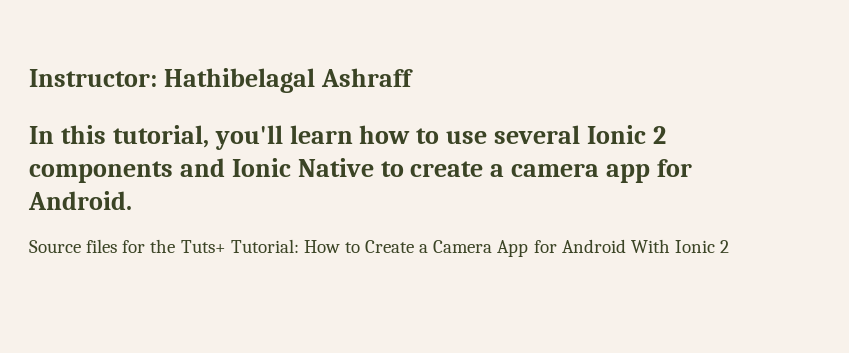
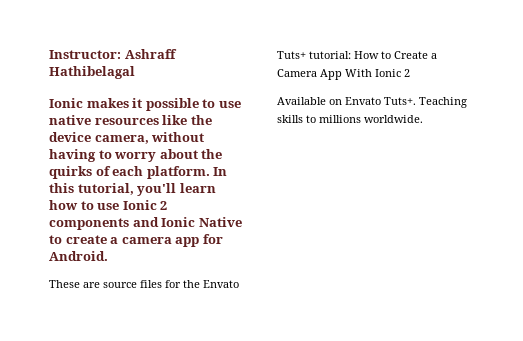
- Instructor: Hathibelagal Ashraff
- In this tutorial, you'll learn how to use several Ionic 2 components and Ionic Native to create a camera app for Android.
+ Instructor: Ashraff Hathibelagal
+ Ionic makes it possible to use native resources like the device camera, without having to worry about the quirks of each platform. In this tutorial, you'll learn how to use Ionic 2 components and Ionic Native to create a camera app for Android.
- Source files for the Tuts+ Tutorial: How to Create a Camera App for Android With Ionic 2
+ These are source files for the Envato Tuts+ tutorial: How to Create a Camera App With Ionic 2
+ Available on Envato Tuts+. Teaching skills to millions worldwide.

